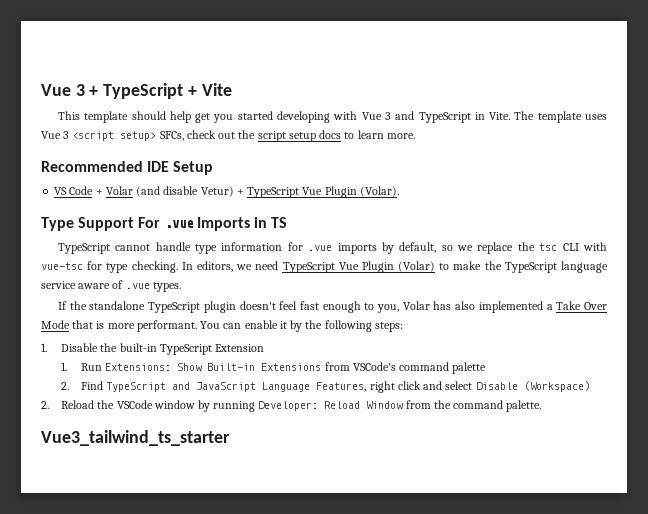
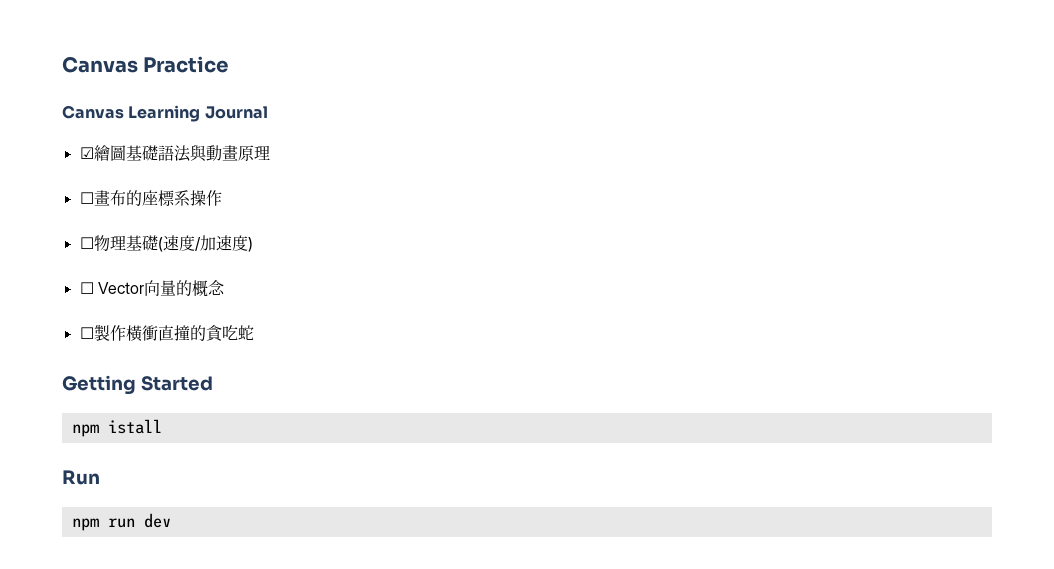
- Vue 3 + TypeScript + Vite
- This template should help get you started developing with Vue 3 and TypeScript in Vite. The template uses Vue 3 <script setup> SFCs, check out the script setup docs to learn more.
- Recommended IDE Setup
- VS Code + Volar (and disable Vetur) + TypeScript Vue Plugin (Volar).
- Type Support For .vue Imports in TS
- TypeScript cannot handle type information for .vue imports by default, so we replace the tsc CLI with vue-tsc for type checking. In editors, we need TypeScript Vue Plugin (Volar) to make the TypeScript language service aware of .vue types.
- If the standalone TypeScript plugin doesn't feel fast enough to you, Volar has also implemented a Take Over Mode that is more performant. You can enable it by the following steps:
- 1. Disable the built-in TypeScript Extension
- 1. Run Extensions: Show Built-in Extensions from VSCode's command palette
- 2. Find TypeScript and JavaScript Language Features, right click and select Disable (Workspace)
- 2. Reload the VSCode window by running Developer: Reload Window from the command palette.
- Vue3_tailwind_ts_starter
+ Canvas Practice
+ Canvas Learning Journal
+ ☑繪圖基礎語法與動畫原理
+ ☐畫布的座標系操作
+ ☐物理基礎(速度/加速度)
+ ☐ Vector向量的概念
+ ☐製作橫衝直撞的貪吃蛇
+ Getting Started
+ npm istall
+ Run
+ npm run dev

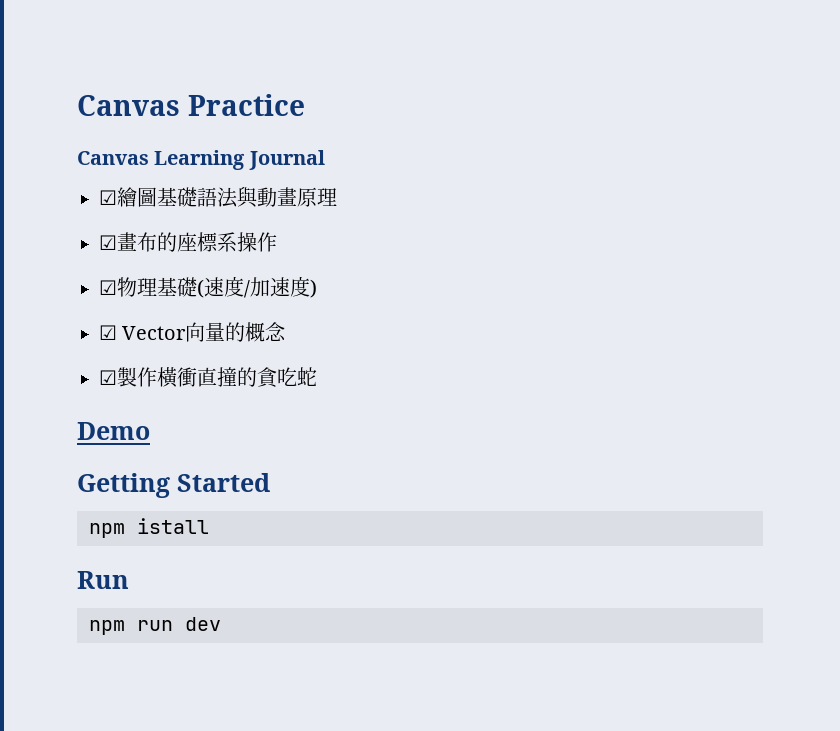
- ☐畫布的座標系操作
+ ☑畫布的座標系操作
- ☐物理基礎(速度/加速度)
+ ☑物理基礎(速度/加速度)
- ☐ Vector向量的概念
+ ☑ Vector向量的概念
- ☐製作橫衝直撞的貪吃蛇
+ ☑製作橫衝直撞的貪吃蛇
+ Demo

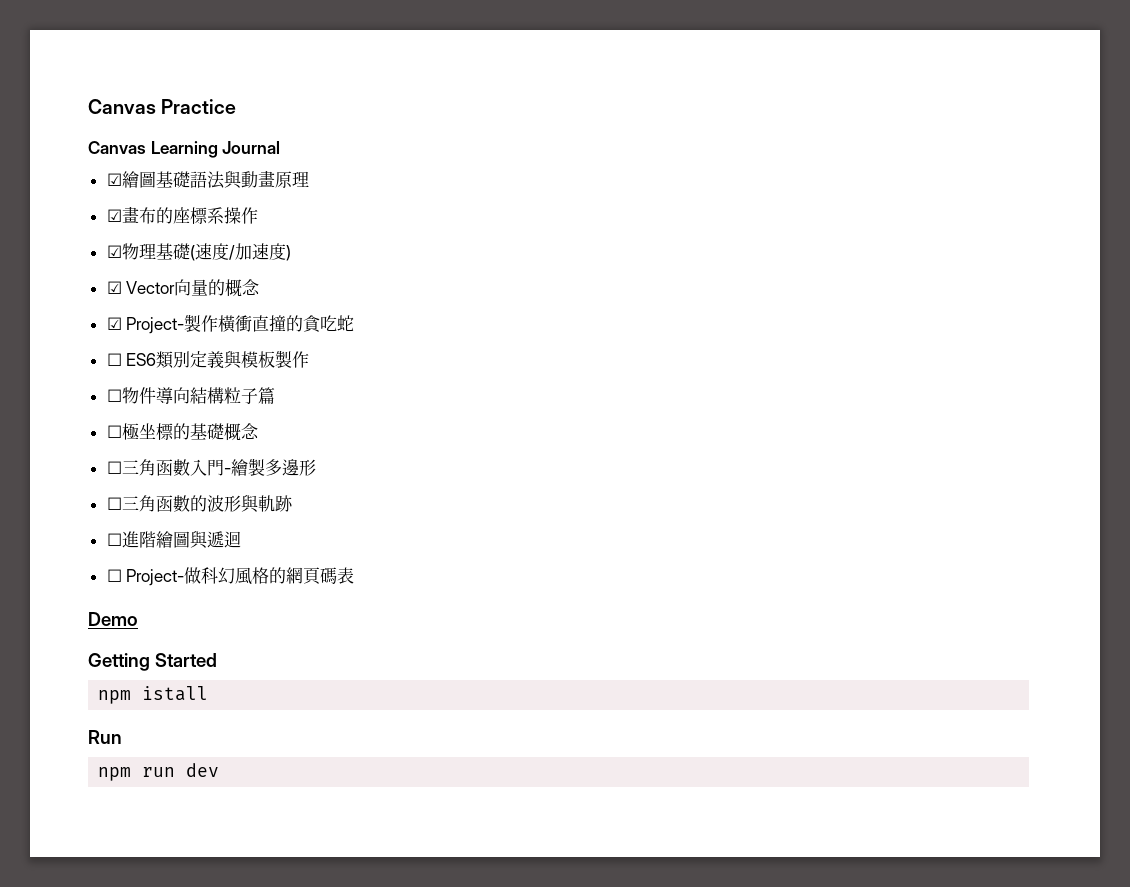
- ☑製作橫衝直撞的貪吃蛇
+ ☑ Project-製作橫衝直撞的貪吃蛇
+ ☐ ES6類別定義與模板製作
+ ☐物件導向結構粒子篇
+ ☐極坐標的基礎概念
+ ☐三角函數入門-繪製多邊形
+ ☐三角函數的波形與軌跡
+ ☐進階繪圖與遞迴
+ ☐ Project-做科幻風格的網頁碼表

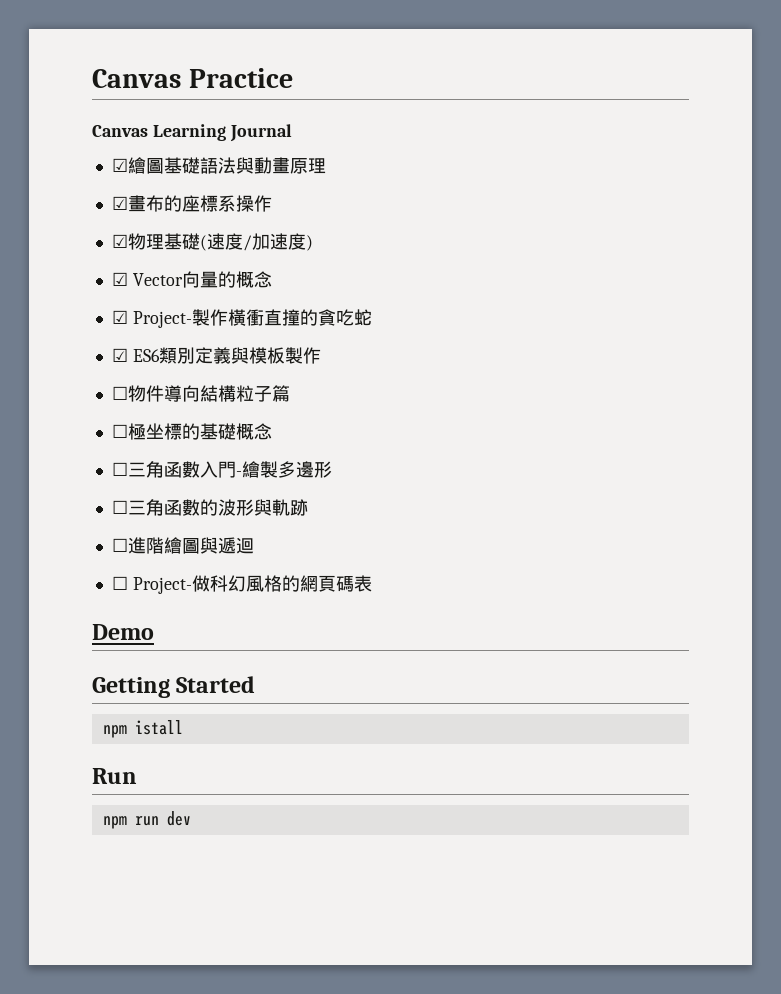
- ☐ ES6類別定義與模板製作
+ ☑ ES6類別定義與模板製作

